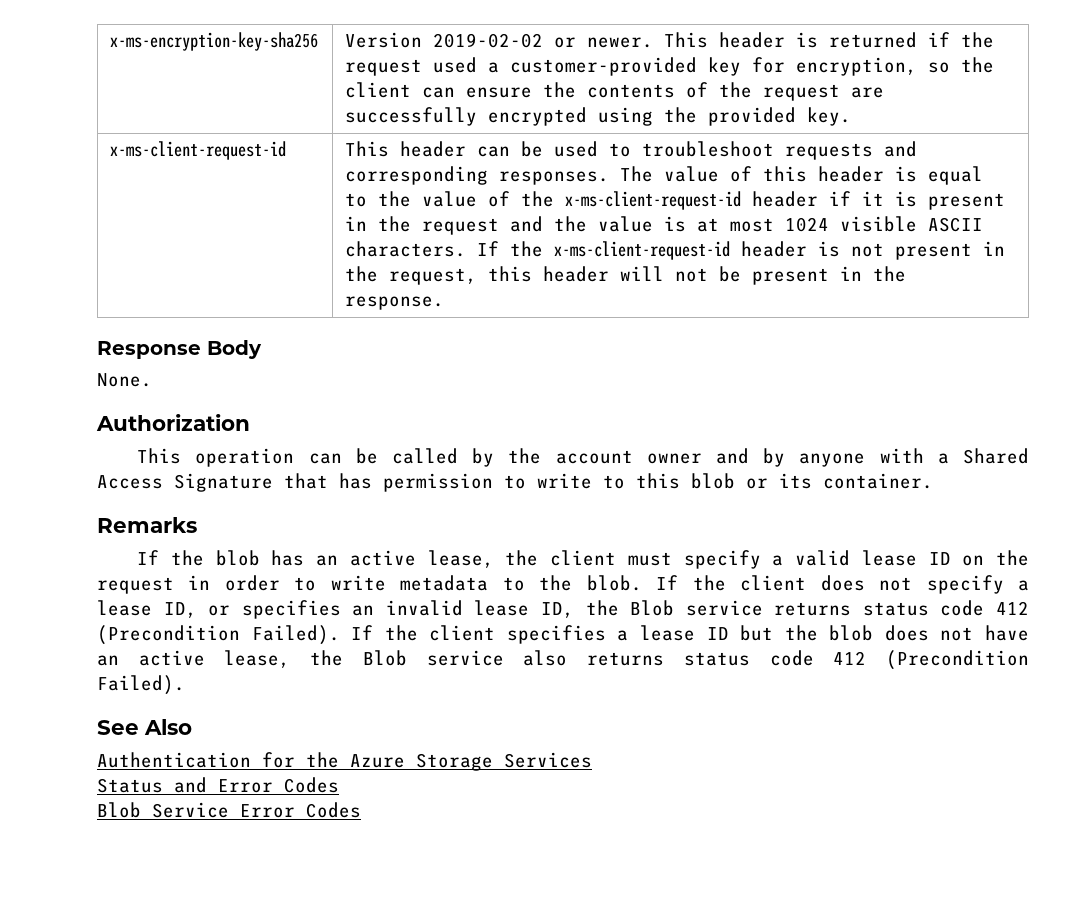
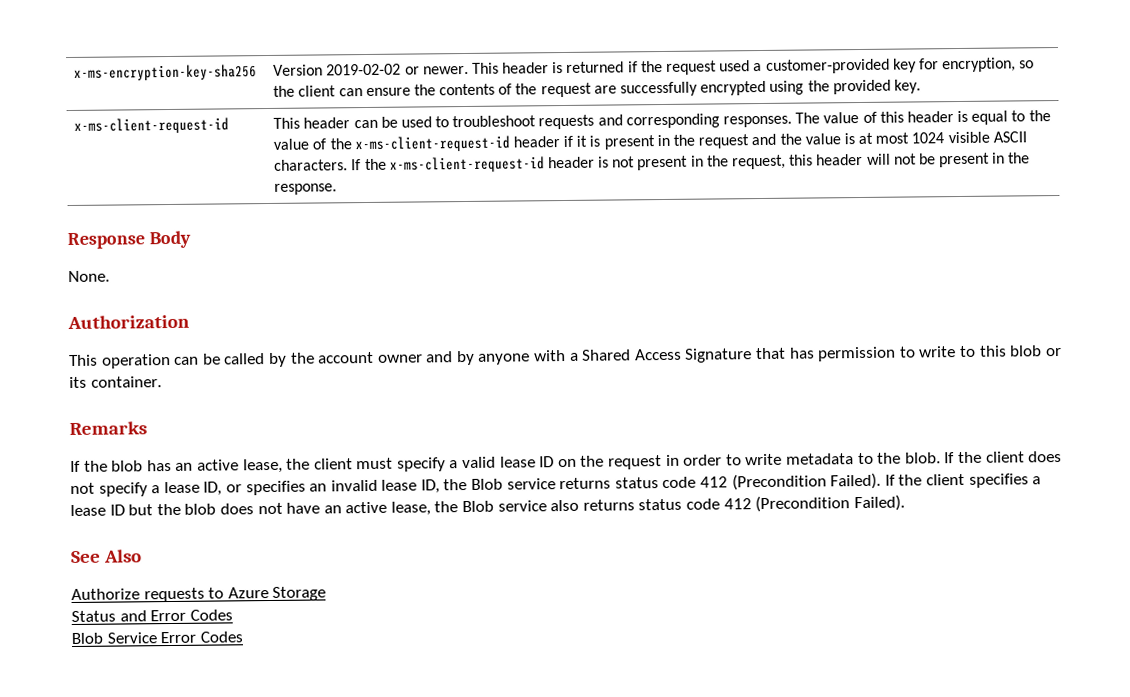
- Authentication for the Azure Storage Services
+ Authorize requests to Azure Storage

